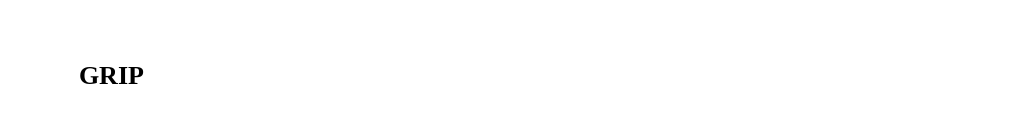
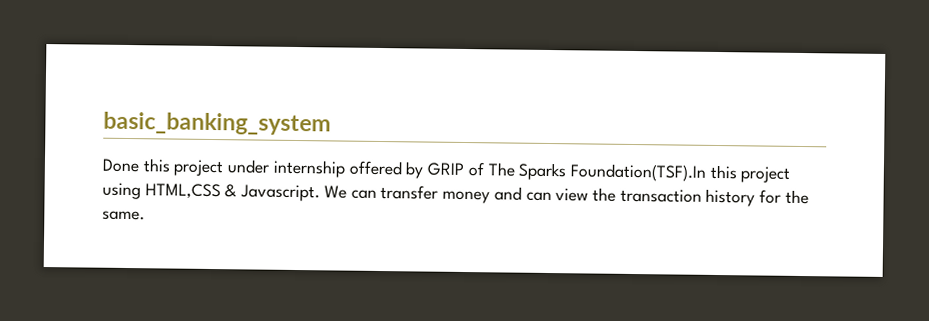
- GRIP
+ basic_banking_system
+ Done this project under internship offered by GRIP of The Sparks Foundation(TSF).In this project using HTML,CSS & Javascript. We can transfer money and can view the transaction history for the same.

